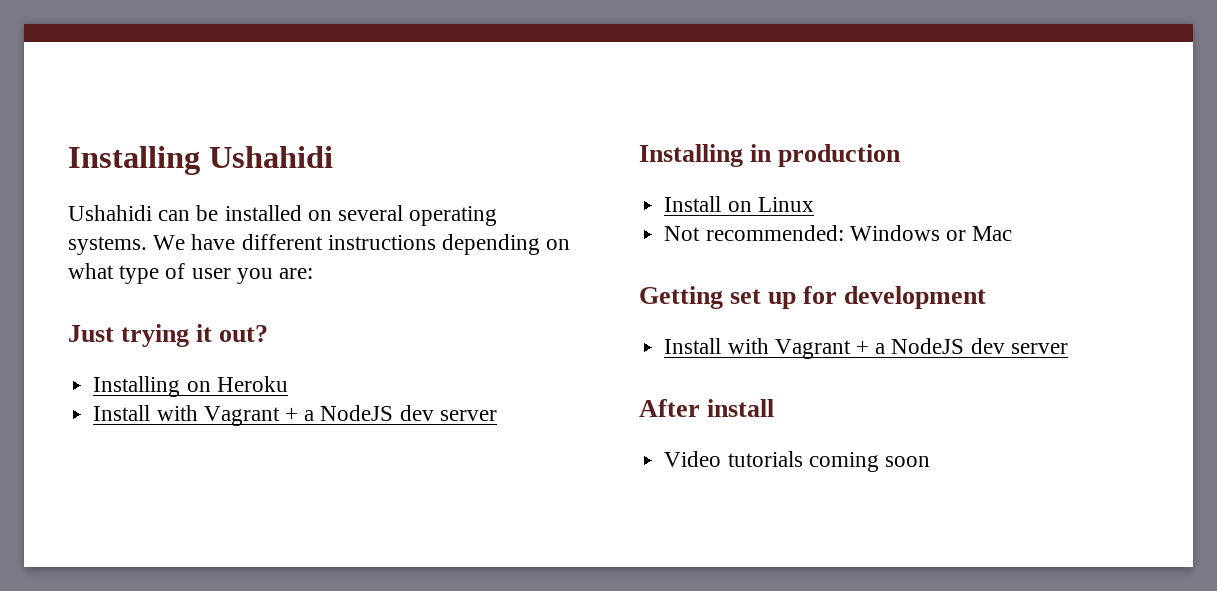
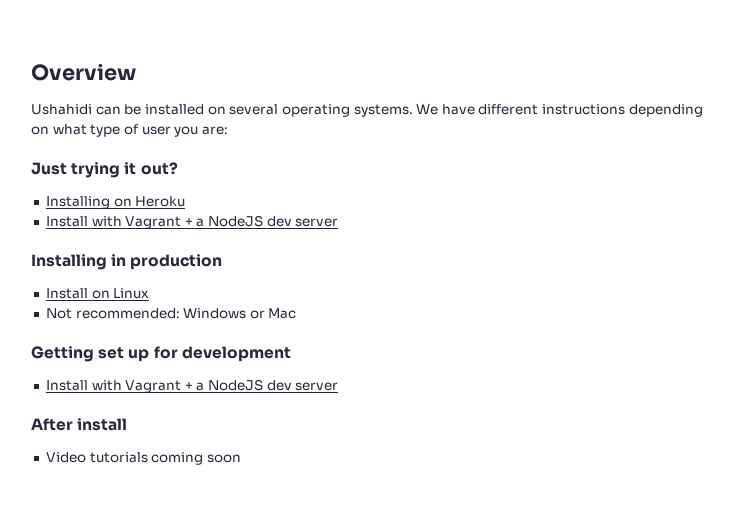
- Installing Ushahidi
+ Overview

